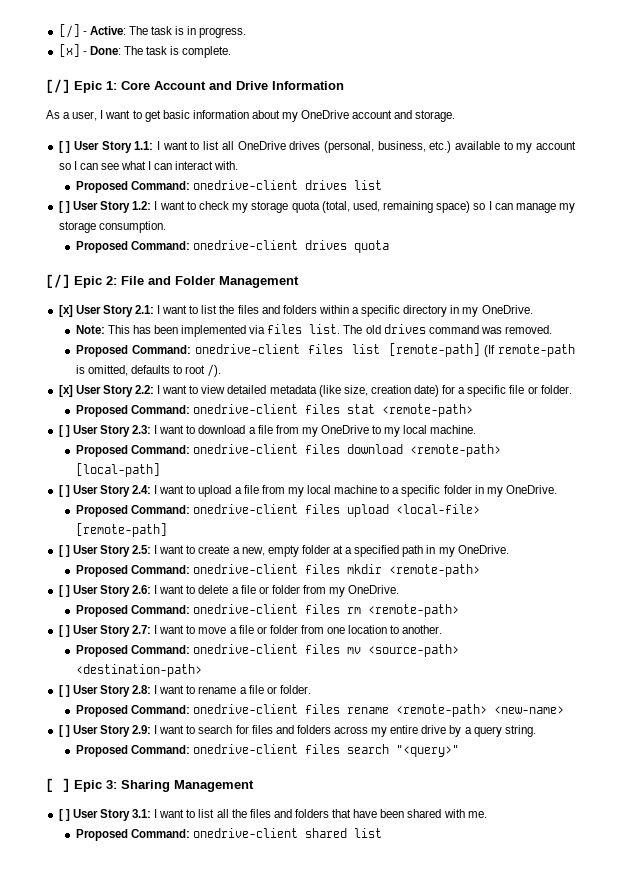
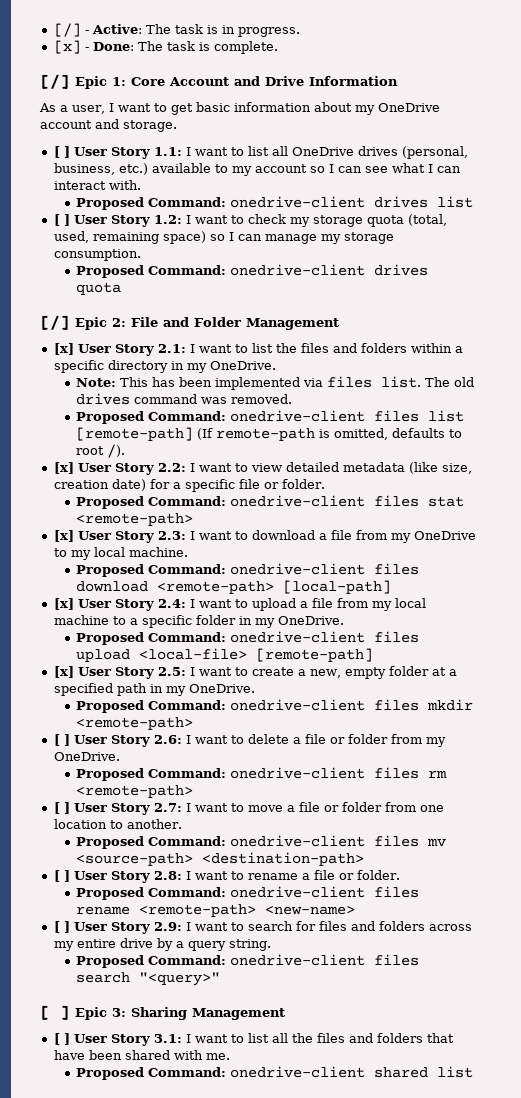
- [ ] User Story 2.3: I want to download a file from my OneDrive to my local machine.
+ [x] User Story 2.3: I want to download a file from my OneDrive to my local machine.
- [ ] User Story 2.4: I want to upload a file from my local machine to a specific folder in my OneDrive.
+ [x] User Story 2.4: I want to upload a file from my local machine to a specific folder in my OneDrive.
- [ ] User Story 2.5: I want to create a new, empty folder at a specified path in my OneDrive.
+ [x] User Story 2.5: I want to create a new, empty folder at a specified path in my OneDrive.

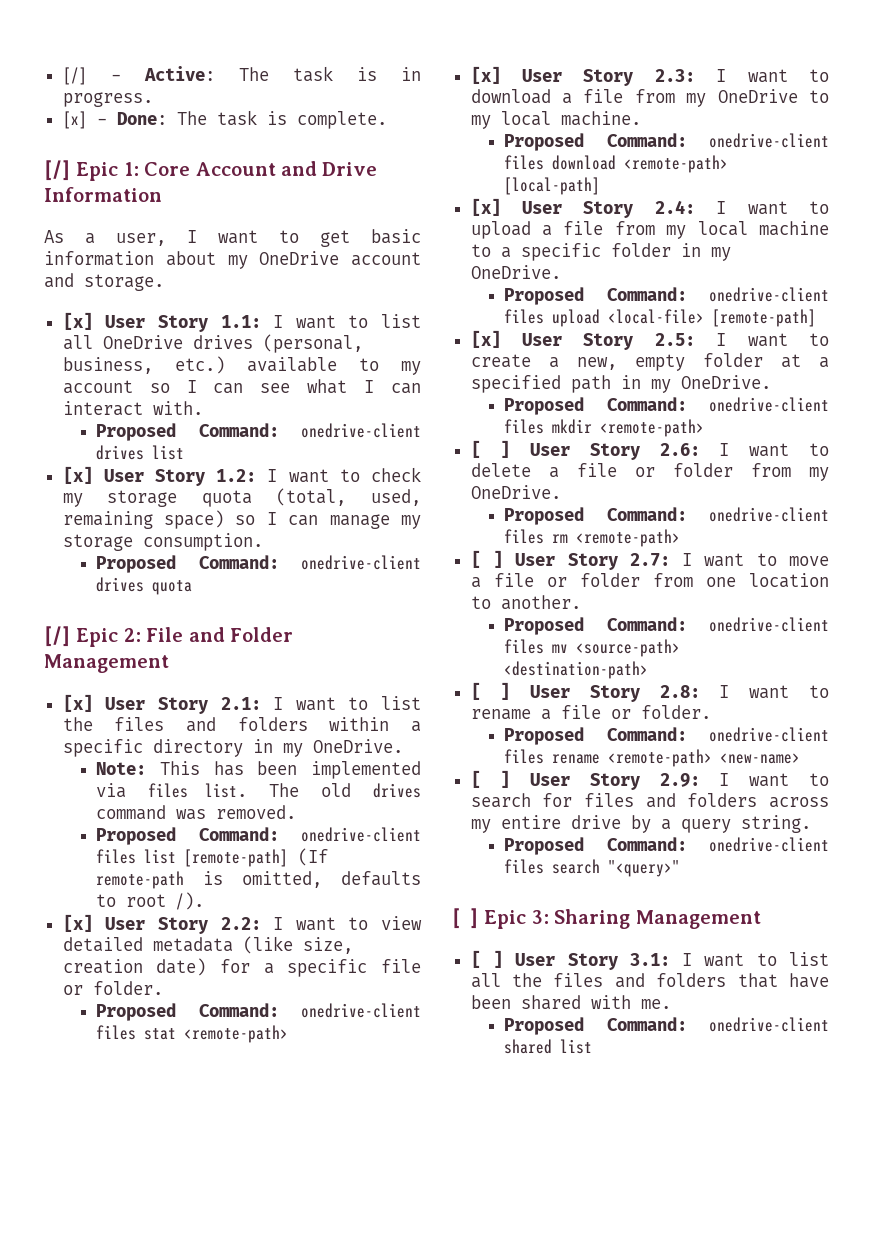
- [ ] User Story 1.1: I want to list all OneDrive drives (personal, business, etc.) available to my account so I can see what I can interact with.
+ [x] User Story 1.1: I want to list all OneDrive drives (personal, business, etc.) available to my account so I can see what I can interact with.
- [ ] User Story 1.2: I want to check my storage quota (total, used, remaining space) so I can manage my storage consumption.
+ [x] User Story 1.2: I want to check my storage quota (total, used, remaining space) so I can manage my storage consumption.

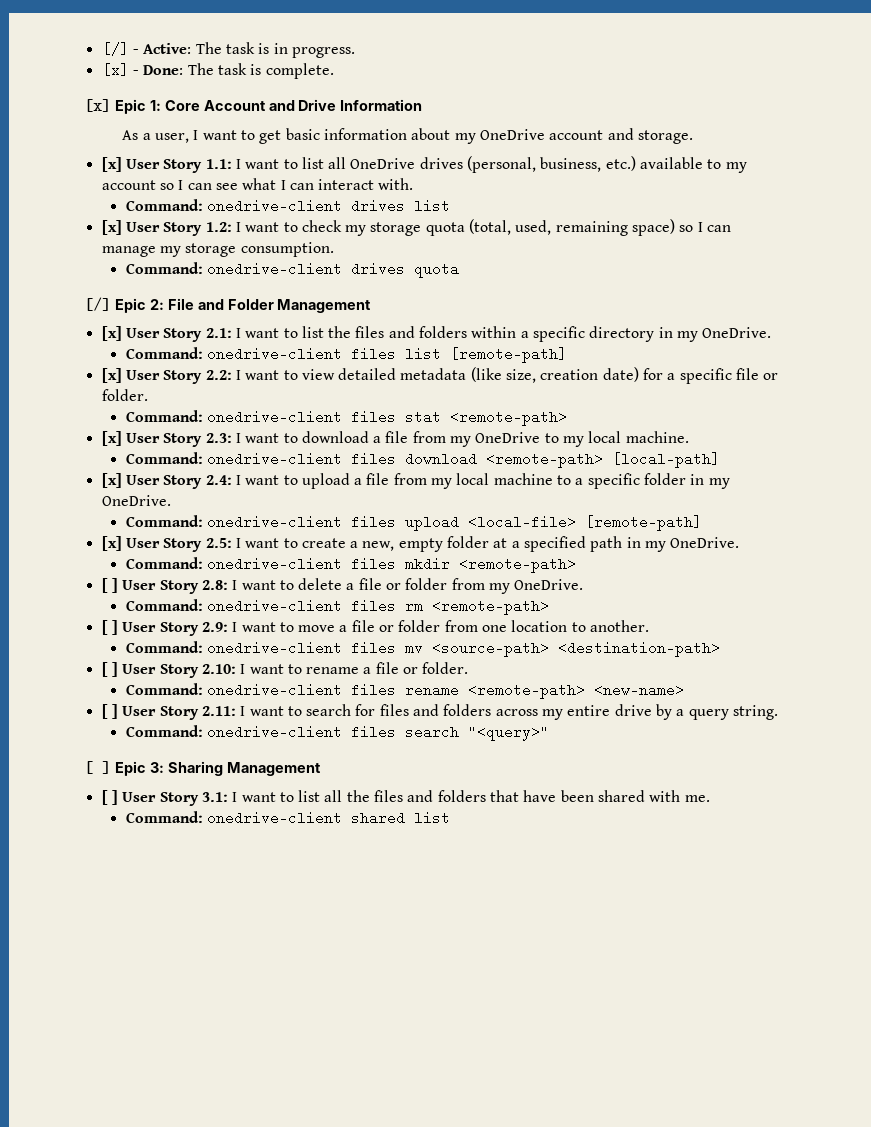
- [/] Epic 1: Core Account and Drive Information
+ [x] Epic 1: Core Account and Drive Information
- Proposed Command: onedrive-client drives list
+ Command: onedrive-client drives list
- Proposed Command: onedrive-client drives quota
+ Command: onedrive-client drives quota
- Note: This has been implemented via files list. The old drives command was removed.
- Proposed Command: onedrive-client files list [remote-path] (If remote-path is omitted, defaults to root /).
+ Command: onedrive-client files list [remote-path]
- Proposed Command: onedrive-client files stat <remote-path>
+ Command: onedrive-client files stat <remote-path>
- Proposed Command: onedrive-client files download <remote-path> [local-path]
+ Command: onedrive-client files download <remote-path> [local-path]
- Proposed Command: onedrive-client files upload <local-file> [remote-path]
+ Command: onedrive-client files upload <local-file> [remote-path]
- Proposed Command: onedrive-client files mkdir <remote-path>
+ Command: onedrive-client files mkdir <remote-path>
- [ ] User Story 2.6: I want to delete a file or folder from my OneDrive.
+ [ ] User Story 2.8: I want to delete a file or folder from my OneDrive.
- Proposed Command: onedrive-client files rm <remote-path>
+ Command: onedrive-client files rm <remote-path>
- [ ] User Story 2.7: I want to move a file or folder from one location to another.
+ [ ] User Story 2.9: I want to move a file or folder from one location to another.
- Proposed Command: onedrive-client files mv <source-path> <destination-path>
+ Command: onedrive-client files mv <source-path> <destination-path>
- [ ] User Story 2.8: I want to rename a file or folder.
+ [ ] User Story 2.10: I want to rename a file or folder.
- Proposed Command: onedrive-client files rename <remote-path> <new-name>
+ Command: onedrive-client files rename <remote-path> <new-name>
- [ ] User Story 2.9: I want to search for files and folders across my entire drive by a query string.
+ [ ] User Story 2.11: I want to search for files and folders across my entire drive by a query string.
- Proposed Command: onedrive-client files search "<query>"
+ Command: onedrive-client files search "<query>"
- Proposed Command: onedrive-client shared list
+ Command: onedrive-client shared list

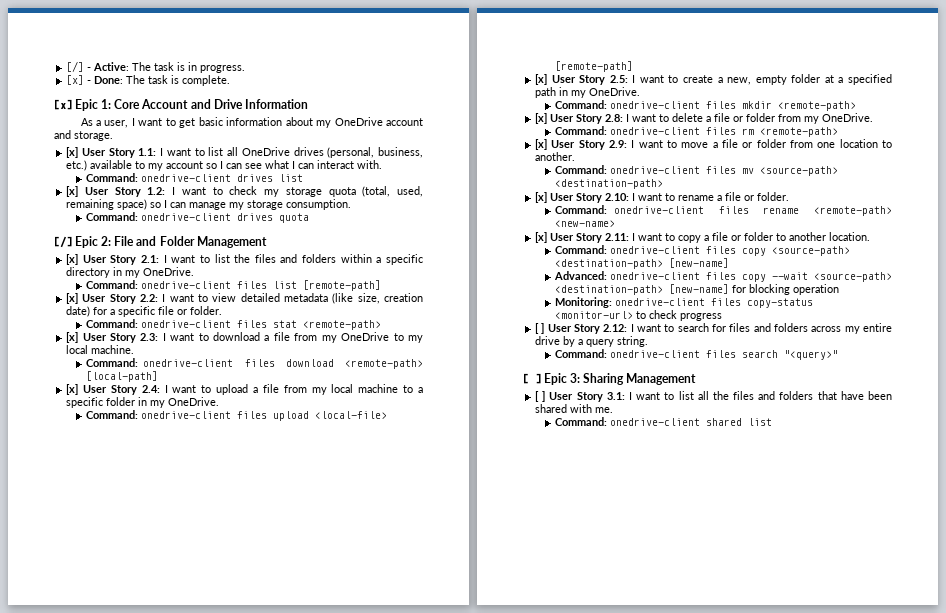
- [ ] User Story 2.8: I want to delete a file or folder from my OneDrive.
+ [x] User Story 2.8: I want to delete a file or folder from my OneDrive.
- [ ] User Story 2.9: I want to move a file or folder from one location to another.
+ [x] User Story 2.9: I want to move a file or folder from one location to another.
- [ ] User Story 2.10: I want to rename a file or folder.
+ [x] User Story 2.10: I want to rename a file or folder.
- [ ] User Story 2.11: I want to search for files and folders across my entire drive by a query string.
+ [x] User Story 2.11: I want to copy a file or folder to another location.
+ Command: onedrive-client files copy <source-path> <destination-path> [new-name]
+ Advanced: onedrive-client files copy --wait <source-path> <destination-path> [new-name] for blocking operation
+ Monitoring: onedrive-client files copy-status <monitor-url> to check progress
+ [ ] User Story 2.12: I want to search for files and folders across my entire drive by a query string.

